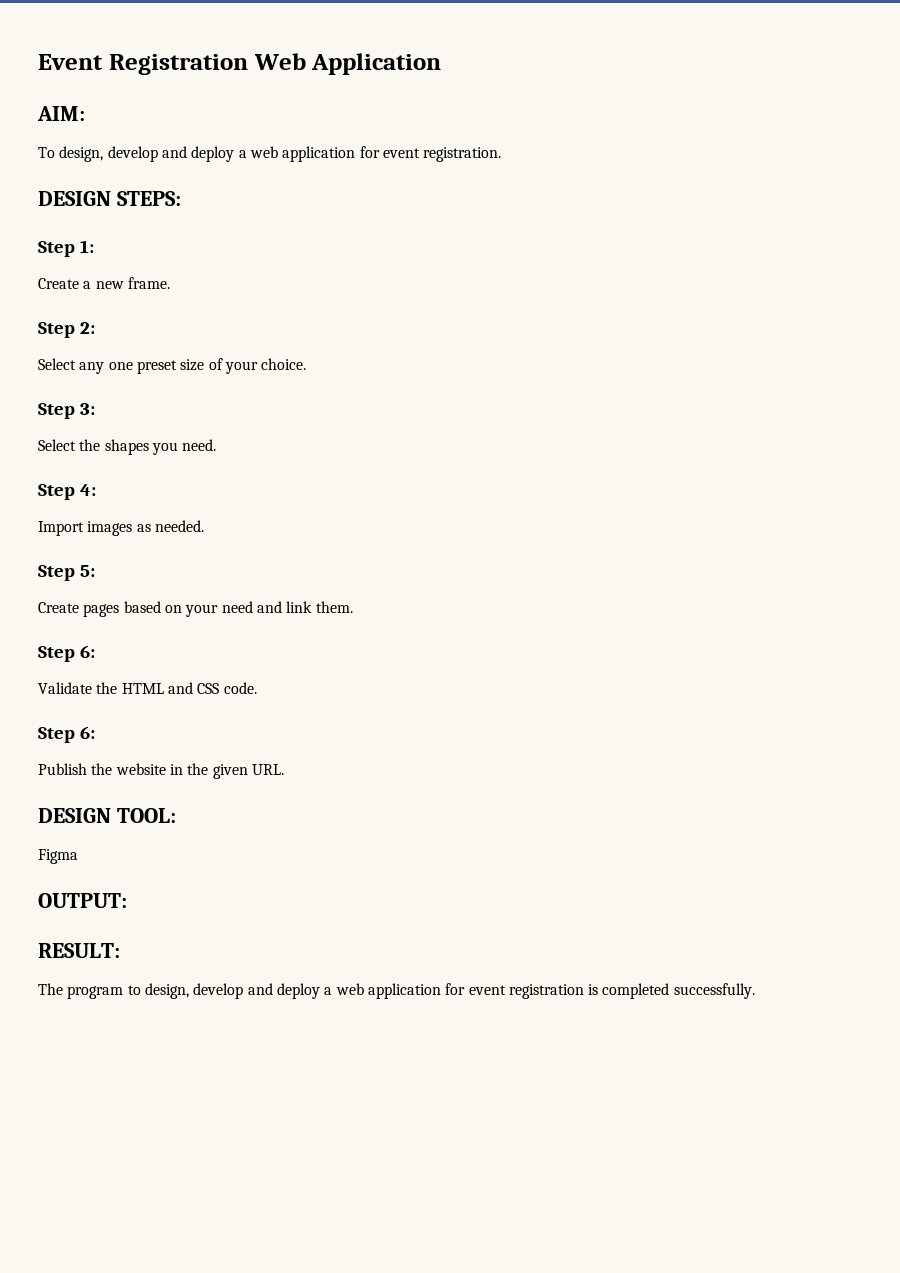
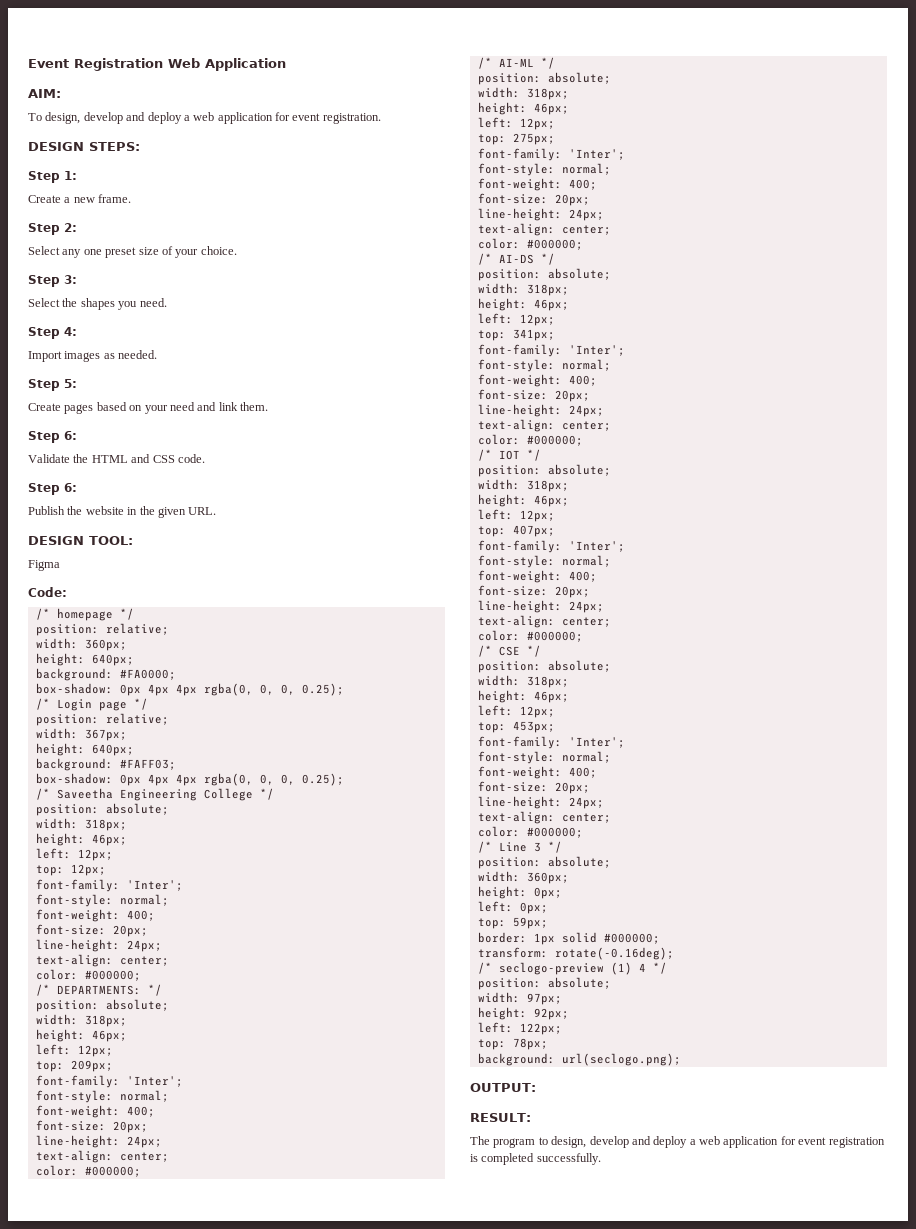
+ Code:
+ /* homepage */
+ position: relative;
+ width: 360px;
+ height: 640px;
+ background: #FA0000;
+ box-shadow: 0px 4px 4px rgba(0, 0, 0, 0.25);
+ /* Login page */
+ position: relative;
+ width: 367px;
+ height: 640px;
+ background: #FAFF03;
+ box-shadow: 0px 4px 4px rgba(0, 0, 0, 0.25);
+ /* Saveetha Engineering College */
+ position: absolute;
+ width: 318px;
+ height: 46px;
+ left: 12px;
+ top: 12px;
+ font-family: 'Inter';
+ font-style: normal;
+ font-weight: 400;
+ font-size: 20px;
+ line-height: 24px;
+ text-align: center;
+ color: #000000;
+ /* DEPARTMENTS: */
+ position: absolute;
+ width: 318px;
+ height: 46px;
+ left: 12px;
+ top: 209px;
+ font-family: 'Inter';
+ font-style: normal;
+ font-weight: 400;
+ font-size: 20px;
+ line-height: 24px;
+ text-align: center;
+ color: #000000;
+ /* AI-ML */
+ position: absolute;
+ width: 318px;
+ height: 46px;
+ left: 12px;
+ top: 275px;
+ font-family: 'Inter';
+ font-style: normal;
+ font-weight: 400;
+ font-size: 20px;
+ line-height: 24px;
+ text-align: center;
+ color: #000000;
+ /* AI-DS */
+ position: absolute;
+ width: 318px;
+ height: 46px;
+ left: 12px;
+ top: 341px;
+ font-family: 'Inter';
+ font-style: normal;
+ font-weight: 400;
+ font-size: 20px;
+ line-height: 24px;
+ text-align: center;
+ color: #000000;
+ /* IOT */
+ position: absolute;
+ width: 318px;
+ height: 46px;
+ left: 12px;
+ top: 407px;
+ font-family: 'Inter';
+ font-style: normal;
+ font-weight: 400;
+ font-size: 20px;
+ line-height: 24px;
+ text-align: center;
+ color: #000000;
+ /* CSE */
+ position: absolute;
+ width: 318px;
+ height: 46px;
+ left: 12px;
+ top: 453px;
+ font-family: 'Inter';
+ font-style: normal;
+ font-weight: 400;
+ font-size: 20px;
+ line-height: 24px;
+ text-align: center;
+ color: #000000;
+ /* Line 3 */
+ position: absolute;
+ width: 360px;
+ height: 0px;
+ left: 0px;
+ top: 59px;
+ border: 1px solid #000000;
+ transform: rotate(-0.16deg);
+ /* seclogo-preview (1) 4 */
+ position: absolute;
+ width: 97px;
+ height: 92px;
+ left: 122px;
+ top: 78px;
+ background: url(seclogo.png);

